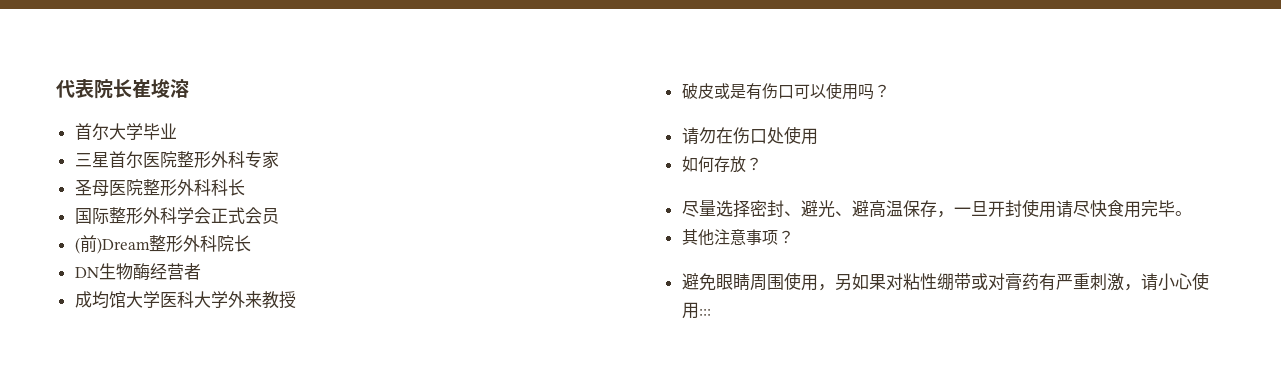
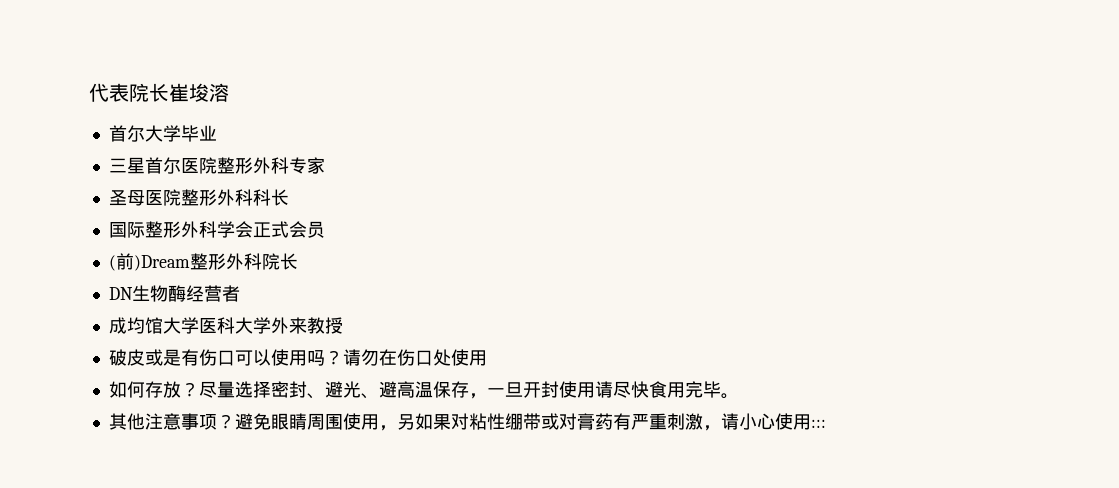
- 破皮或是有伤口可以使用吗？
- 请勿在伤口处使用
+ 破皮或是有伤口可以使用吗？请勿在伤口处使用
- 如何存放？
- 尽量选择密封、避光、避高温保存，一旦开封使用请尽快食用完毕。
+ 如何存放？尽量选择密封、避光、避高温保存，一旦开封使用请尽快食用完毕。
- 其他注意事项？
- 避免眼睛周围使用，另如果对粘性绷带或对膏药有严重刺激，请小心使用:::
+ 其他注意事项？避免眼睛周围使用，另如果对粘性绷带或对膏药有严重刺激，请小心使用:::

